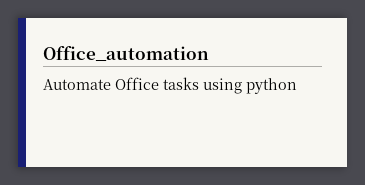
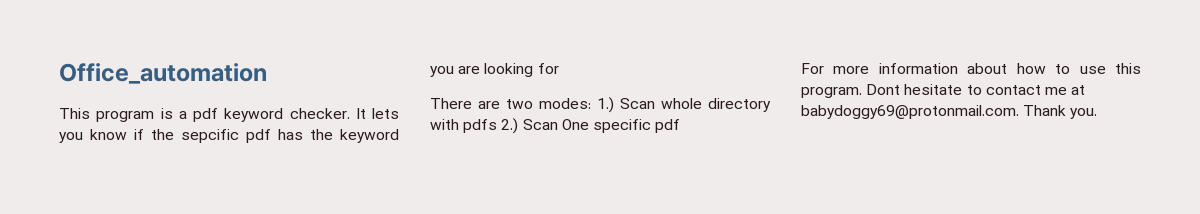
- Automate Office tasks using python
+ This program is a pdf keyword checker. It lets you know if the sepcific pdf has the keyword you are looking for
+ There are two modes: 1.) Scan whole directory with pdfs 2.) Scan One specific pdf
+ For more information about how to use this program. Dont hesitate to contact me at babydoggy69@protonmail.com. Thank you.

